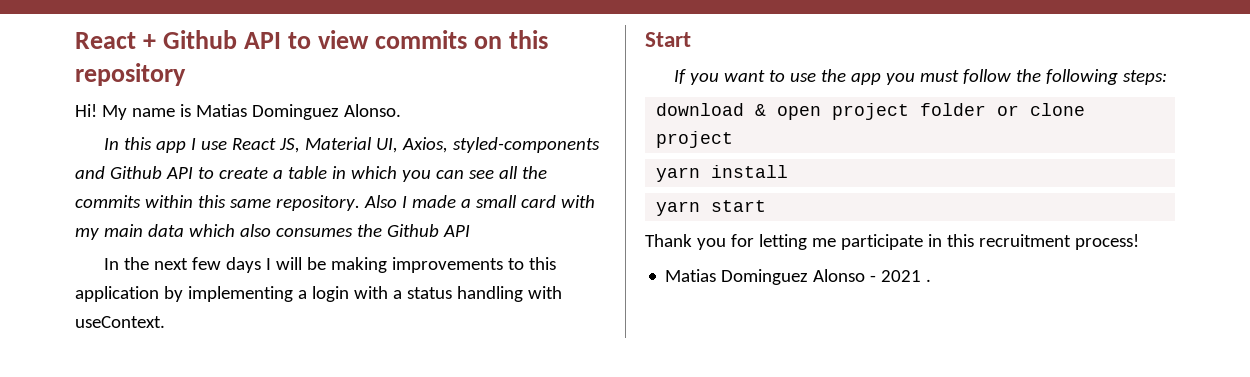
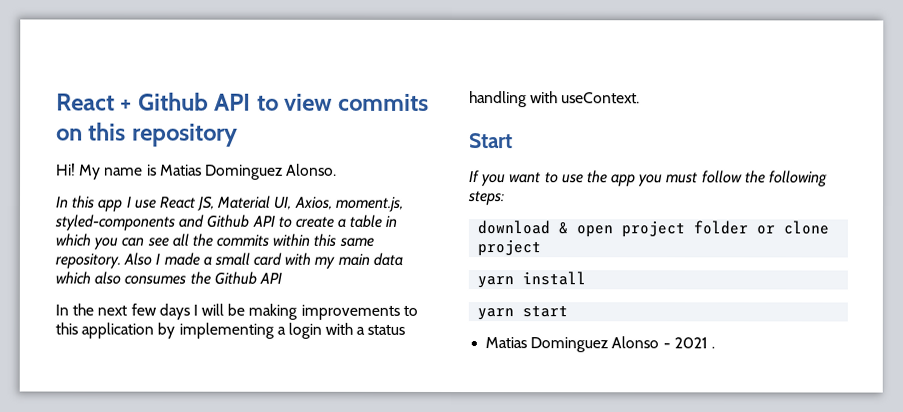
- In this app I use React JS, Material UI, Axios, styled-components and Github API to create a table in which you can see all the commits within this same repository.
+ In this app I use React JS, Material UI, Axios, moment.js, styled-components and Github API to create a table in which you can see all the commits within this same repository.
- Thank you for letting me participate in this recruitment process!

